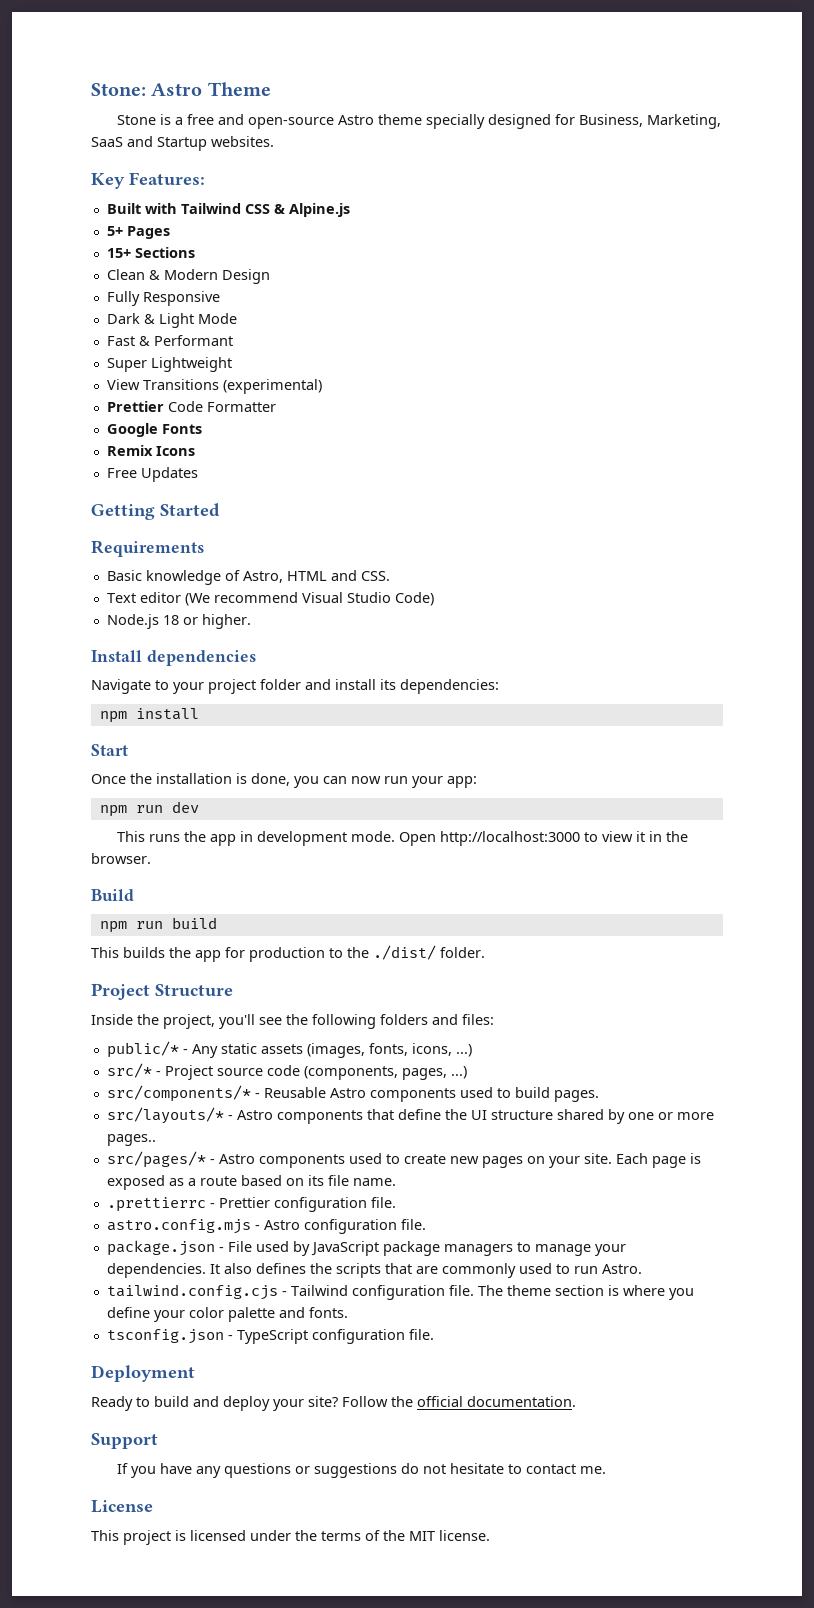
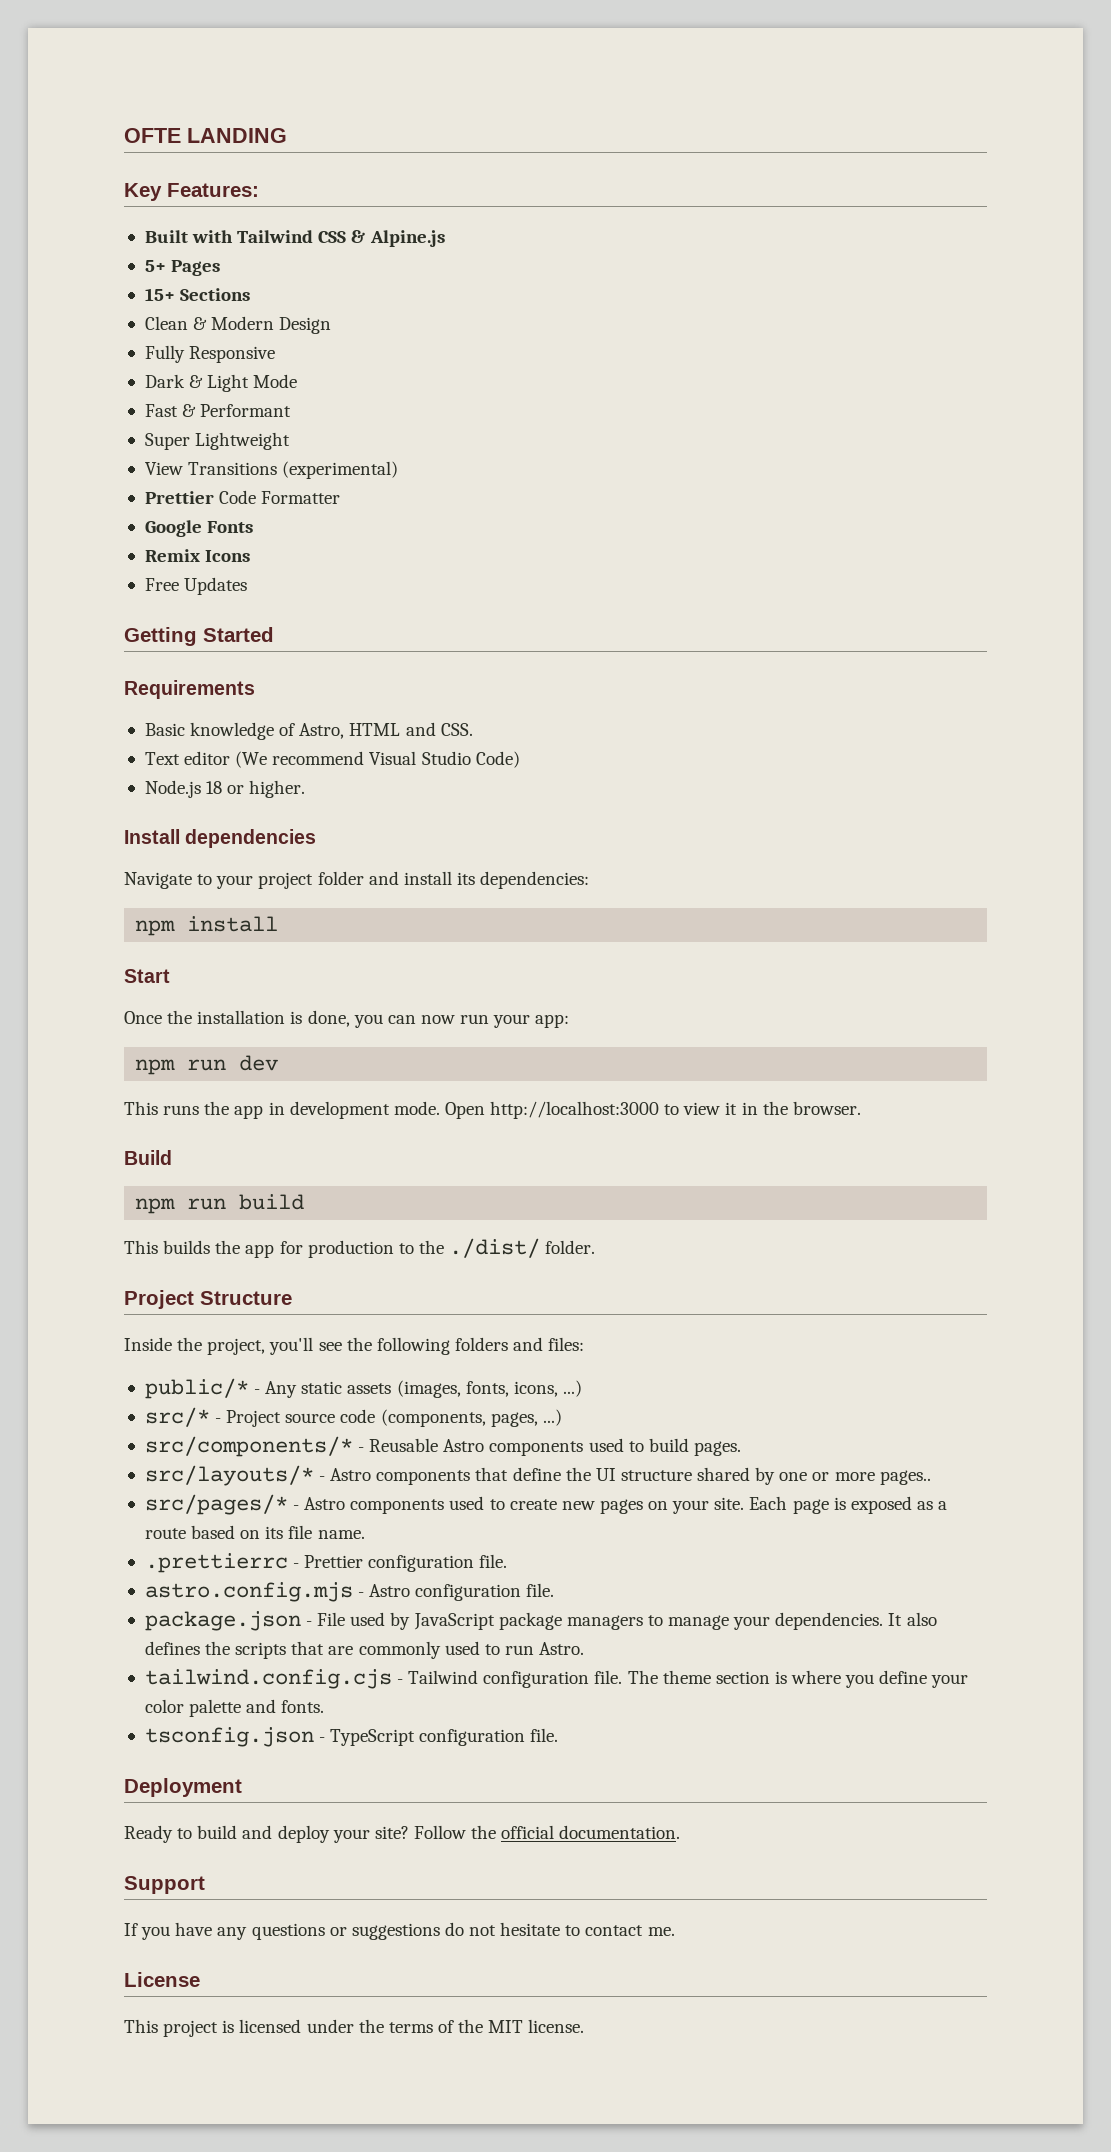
- Stone: Astro Theme
- Stone is a free and open-source Astro theme specially designed for Business, Marketing, SaaS and Startup websites.
+ OFTE LANDING

